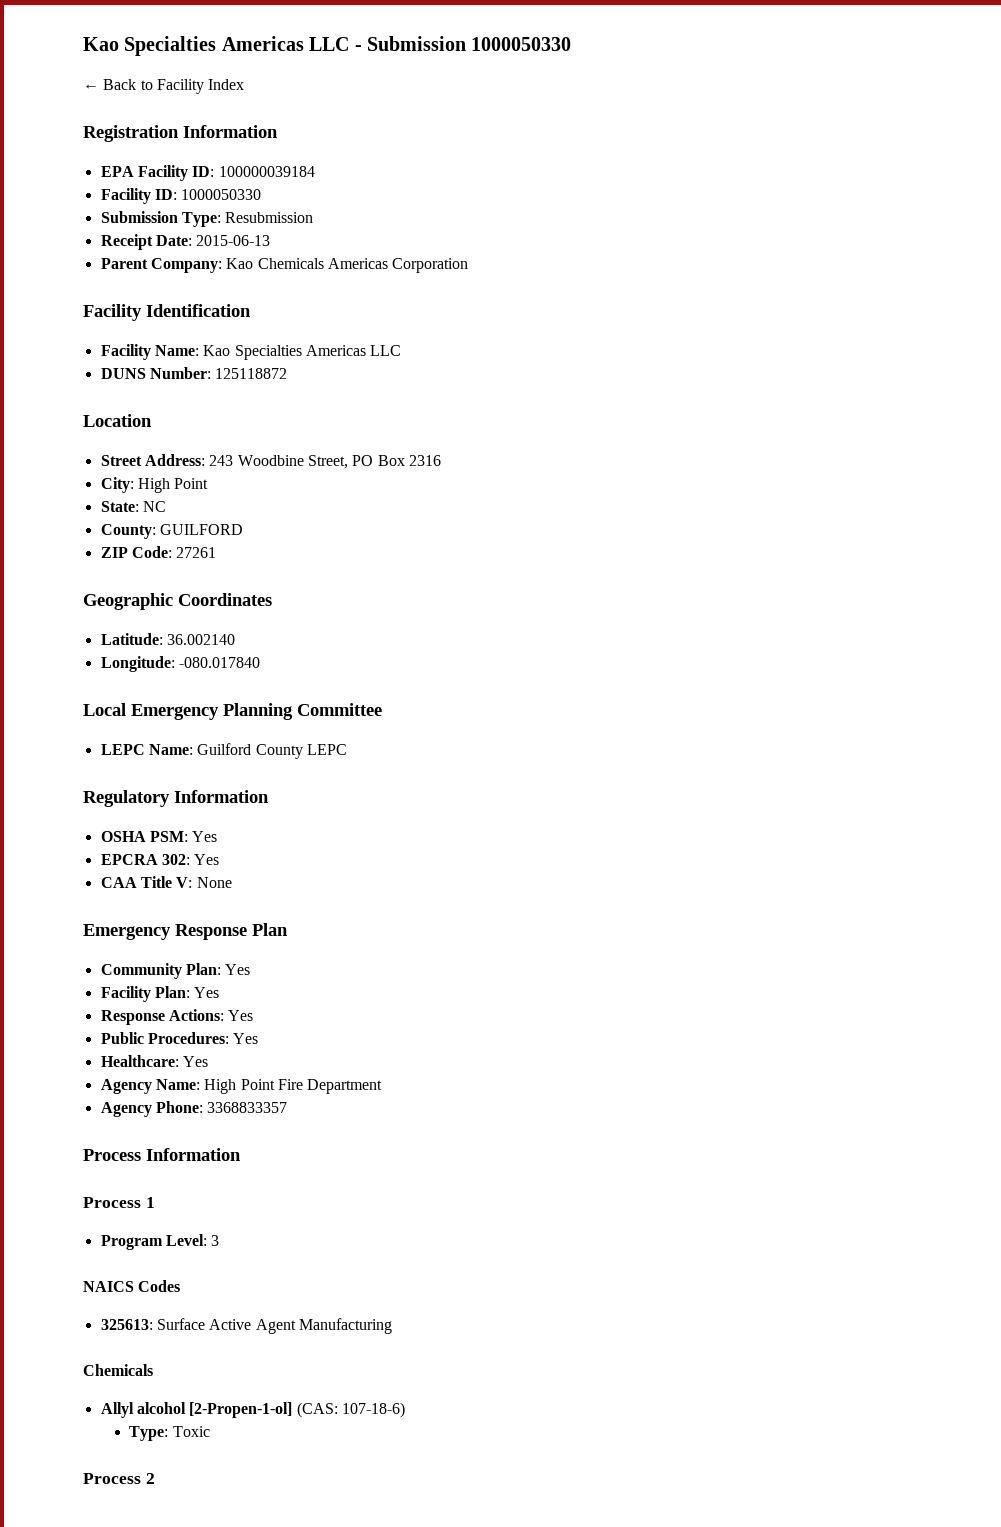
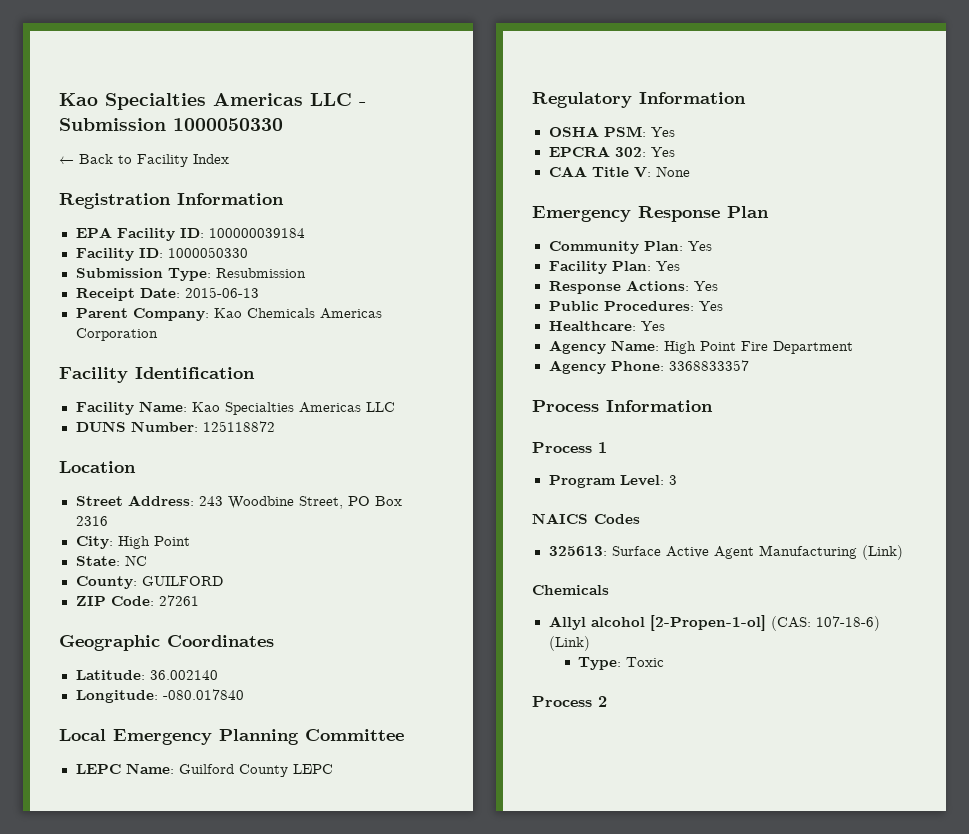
- 325613: Surface Active Agent Manufacturing
+ 325613: Surface Active Agent Manufacturing (Link)
- Allyl alcohol [2-Propen-1-ol] (CAS: 107-18-6)
+ Allyl alcohol [2-Propen-1-ol] (CAS: 107-18-6) (Link)

